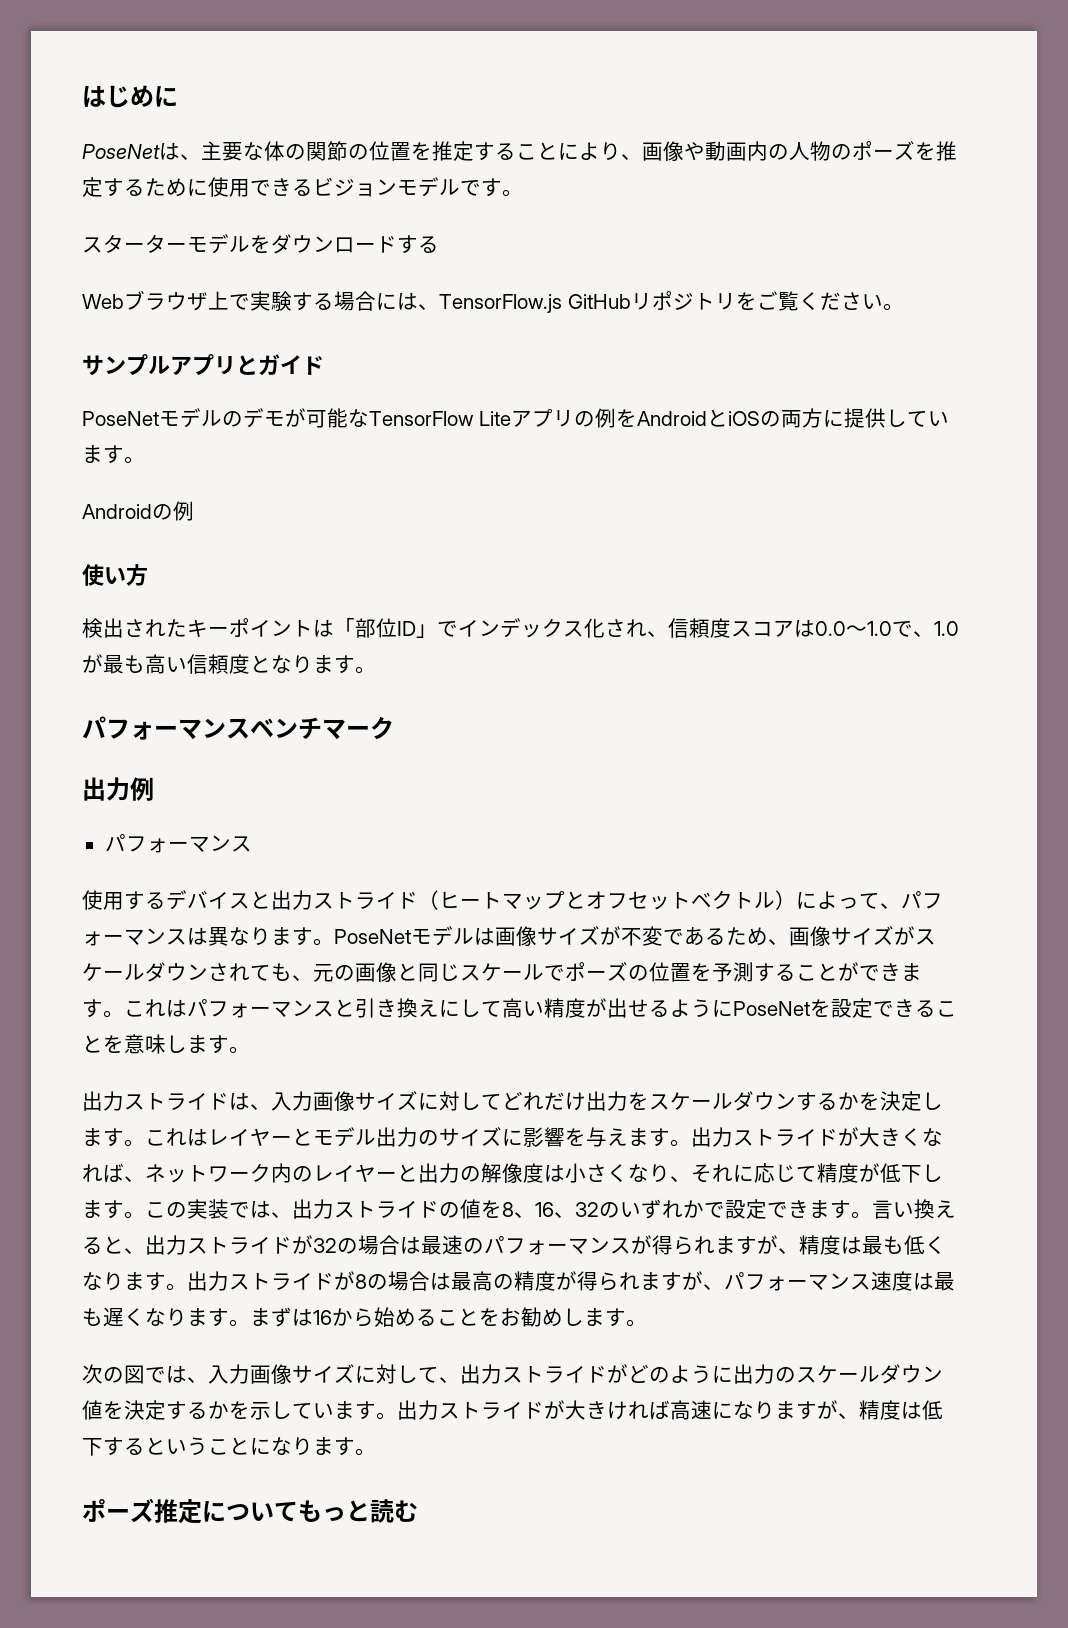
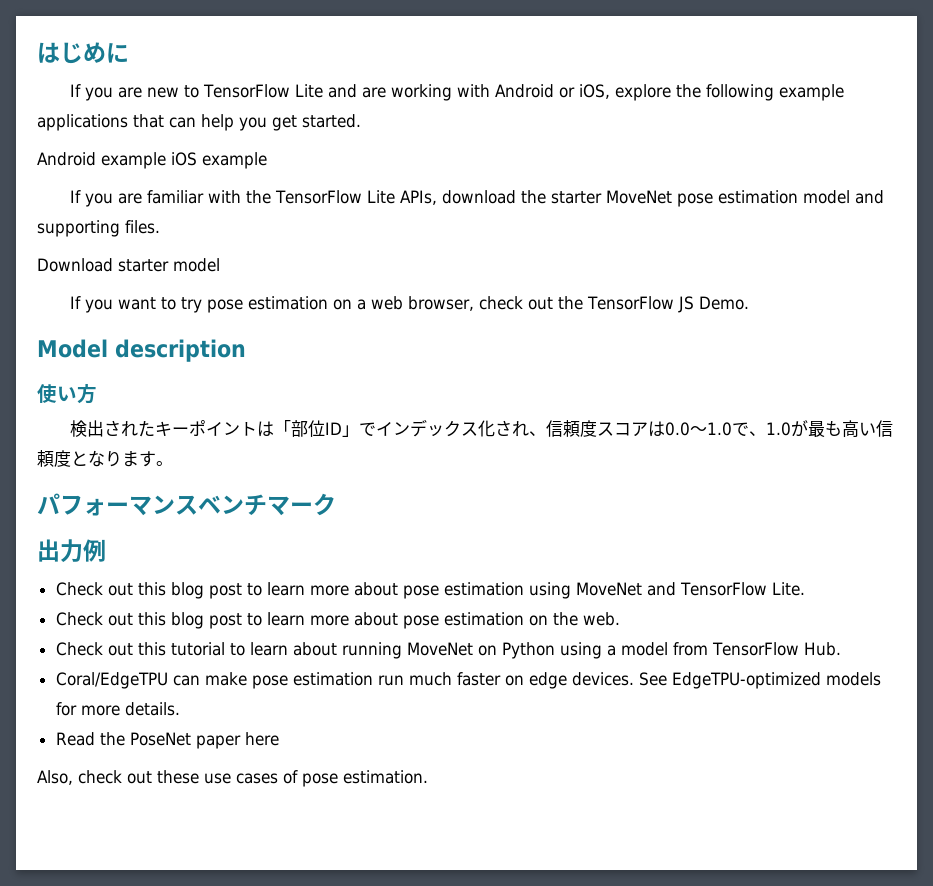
- PoseNetは、主要な体の関節の位置を推定することにより、画像や動画内の人物のポーズを推定するために使用できるビジョンモデルです。
- スターターモデルをダウンロードする
- Webブラウザ上で実験する場合には、TensorFlow.js GitHubリポジトリをご覧ください。
- サンプルアプリとガイド
- PoseNetモデルのデモが可能なTensorFlow Liteアプリの例をAndroidとiOSの両方に提供しています。
- Androidの例
+ If you are new to TensorFlow Lite and are working with Android or iOS, explore the following example applications that can help you get started.
+ Android example iOS example
+ If you are familiar with the TensorFlow Lite APIs, download the starter MoveNet pose estimation model and supporting files.
+ Download starter model
+ If you want to try pose estimation on a web browser, check out the TensorFlow JS Demo.
+ Model description
  出力例
- パフォーマンス
- 使用するデバイスと出力ストライド（ヒートマップとオフセットベクトル）によって、パフォーマンスは異なります。PoseNetモデルは画像サイズが不変であるため、画像サイズがスケールダウンされても、元の画像と同じスケールでポーズの位置を予測することができます。これはパフォーマンスと引き換えにして高い精度が出せるようにPoseNetを設定できることを意味します。
- 出力ストライドは、入力画像サイズに対してどれだけ出力をスケールダウンするかを決定します。これはレイヤーとモデル出力のサイズに影響を与えます。出力ストライドが大きくなれば、ネットワーク内のレイヤーと出力の解像度は小さくなり、それに応じて精度が低下します。この実装では、出力ストライドの値を8、16、32のいずれかで設定できます。言い換えると、出力ストライドが32の場合は最速のパフォーマンスが得られますが、精度は最も低くなります。出力ストライドが8の場合は最高の精度が得られますが、パフォーマンス速度は最も遅くなります。まずは16から始めることをお勧めします。
- 次の図では、入力画像サイズに対して、出力ストライドがどのように出力のスケールダウン値を決定するかを示しています。出力ストライドが大きければ高速になりますが、精度は低下するということになります。
- ポーズ推定についてもっと読む
+ Check out this blog post to learn more about pose estimation using MoveNet and TensorFlow Lite.
+ Check out this blog post to learn more about pose estimation on the web.
+ Check out this tutorial to learn about running MoveNet on Python using a model from TensorFlow Hub.
+ Coral/EdgeTPU can make pose estimation run much faster on edge devices. See EdgeTPU-optimized models for more details.
+ Read the PoseNet paper here
+ Also, check out these use cases of pose estimation.

